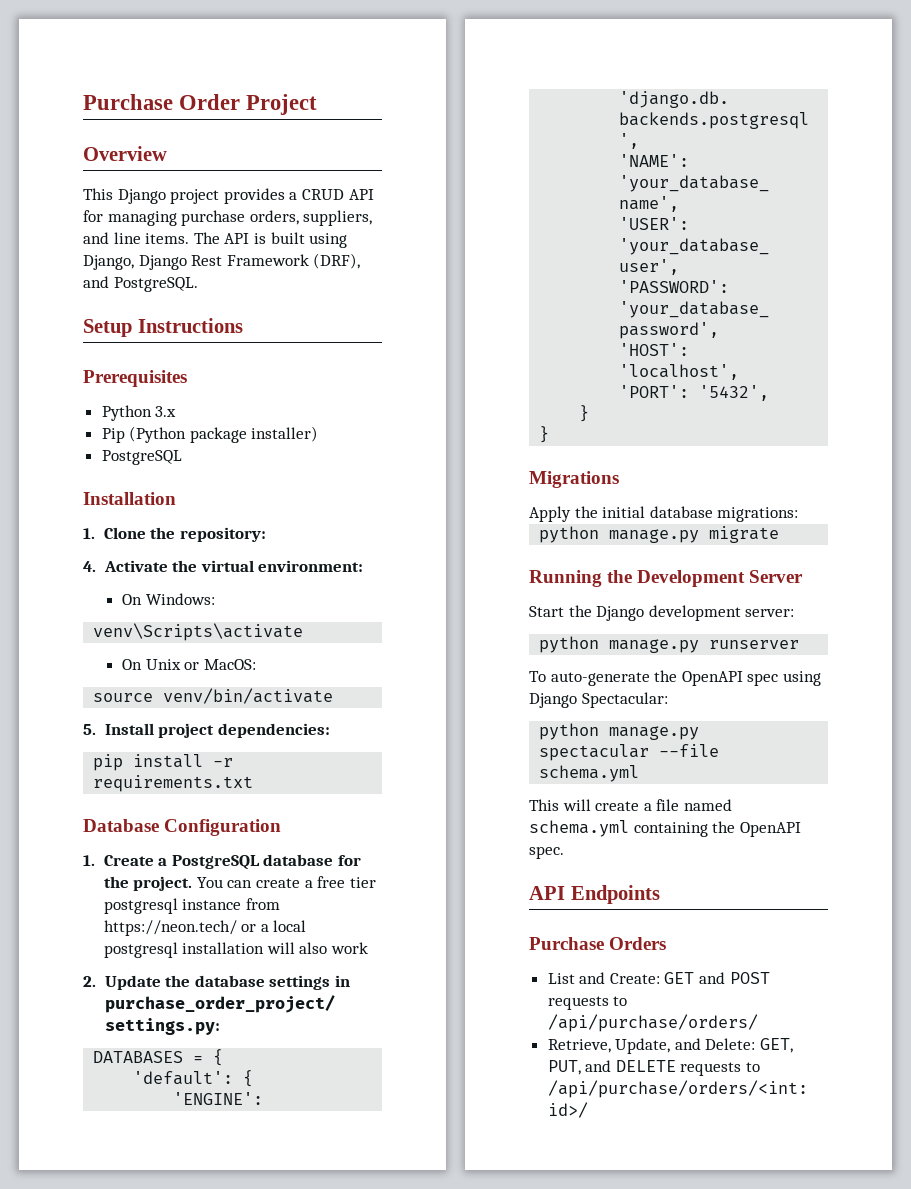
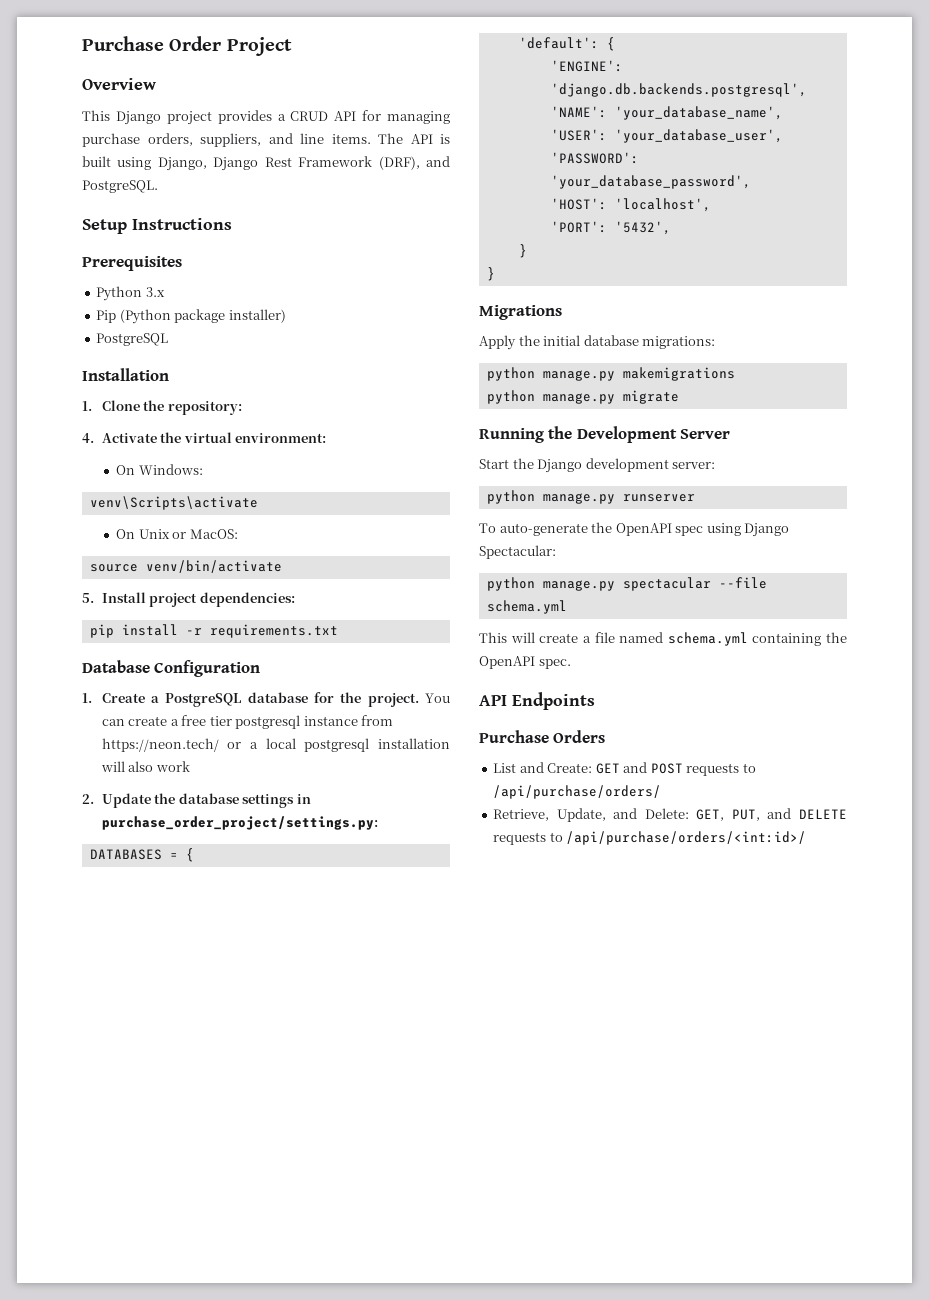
+ python manage.py makemigrations

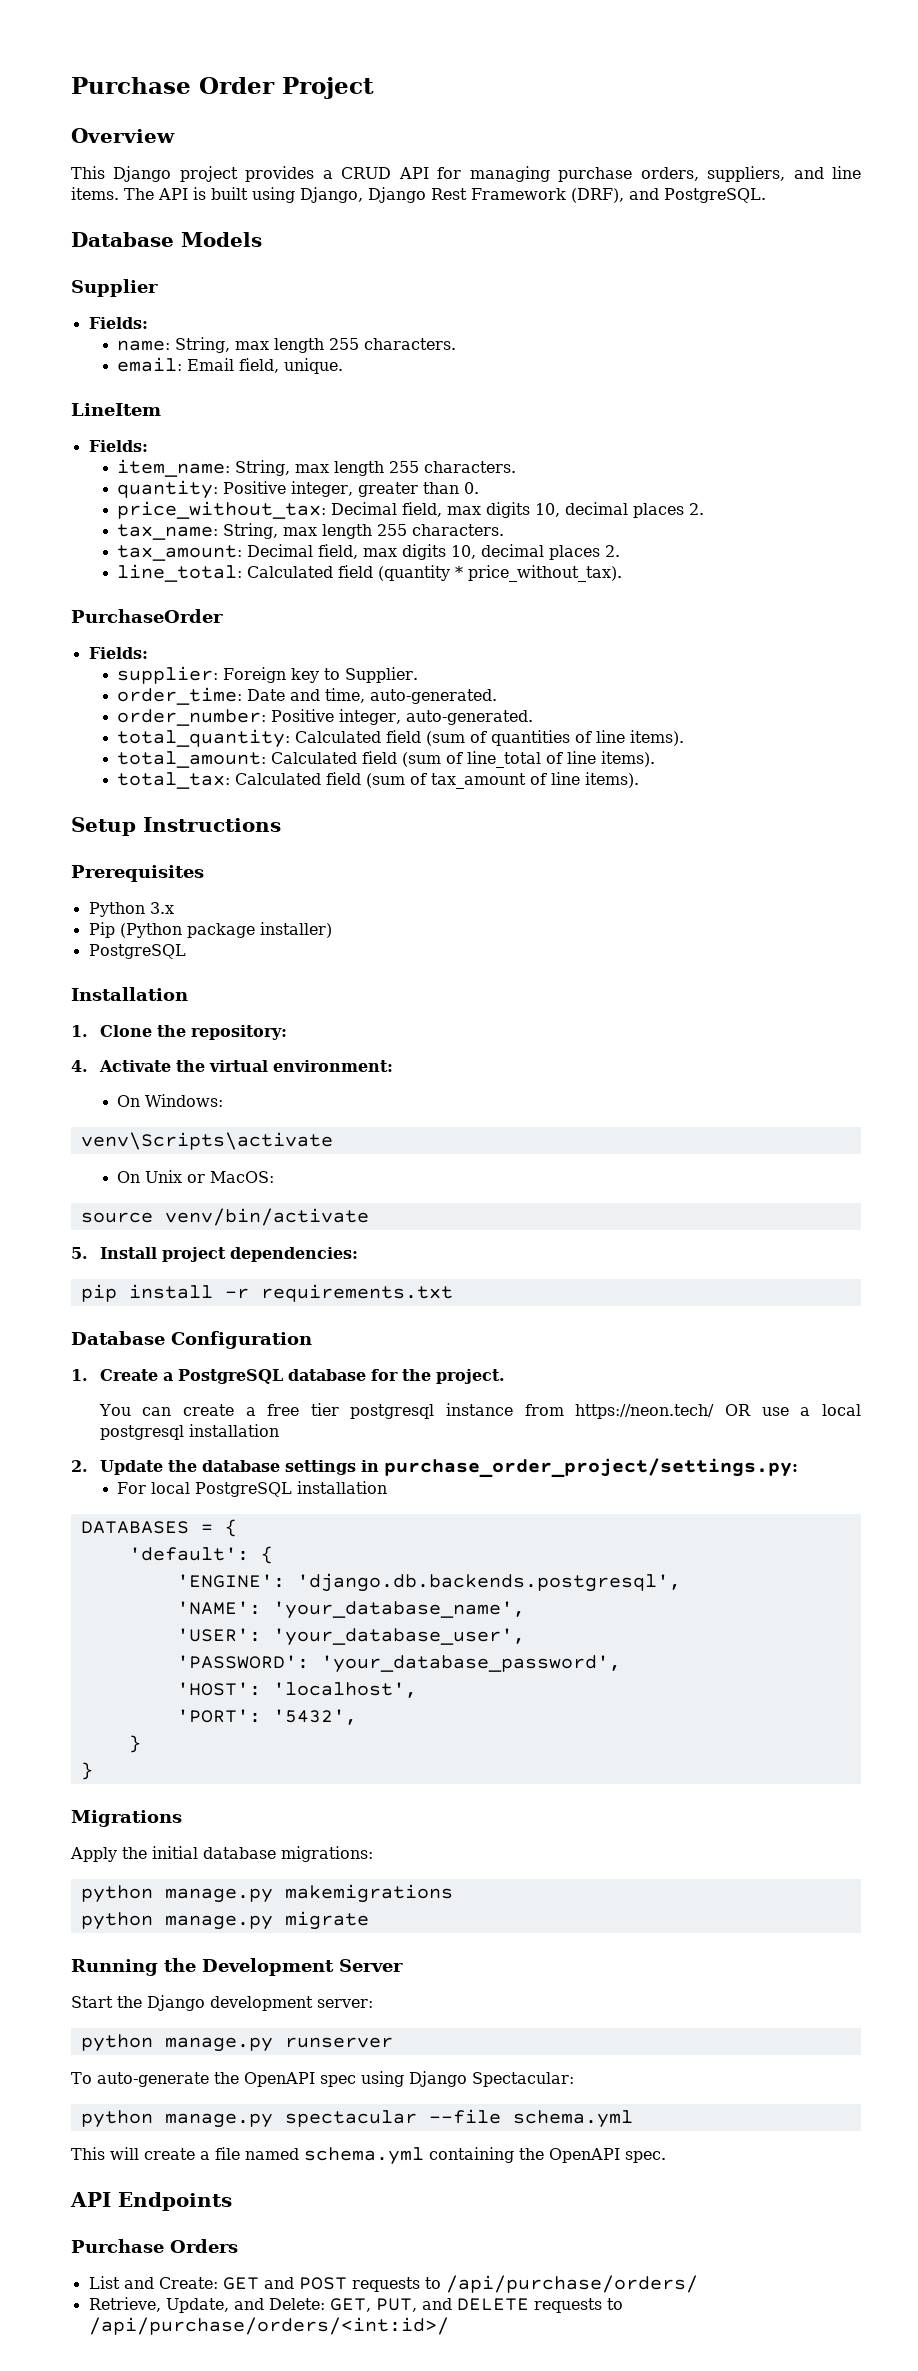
+ Database Models
+ Supplier
+ Fields:
+ name: String, max length 255 characters.
+ email: Email field, unique.
+ LineItem
+ Fields:
+ item_name: String, max length 255 characters.
+ quantity: Positive integer, greater than 0.
+ price_without_tax: Decimal field, max digits 10, decimal places 2.
+ tax_name: String, max length 255 characters.
+ tax_amount: Decimal field, max digits 10, decimal places 2.
+ line_total: Calculated field (quantity * price_without_tax).
+ PurchaseOrder
+ Fields:
+ supplier: Foreign key to Supplier.
+ order_time: Date and time, auto-generated.
+ order_number: Positive integer, auto-generated.
+ total_quantity: Calculated field (sum of quantities of line items).
+ total_amount: Calculated field (sum of line_total of line items).
+ total_tax: Calculated field (sum of tax_amount of line items).
- 1. Create a PostgreSQL database for the project. You can create a free tier postgresql instance from https://neon.tech/ or a local postgresql installation will also work
+ 1. Create a PostgreSQL database for the project.
+ You can create a free tier postgresql instance from https://neon.tech/ OR use a local postgresql installation
+ For local PostgreSQL installation

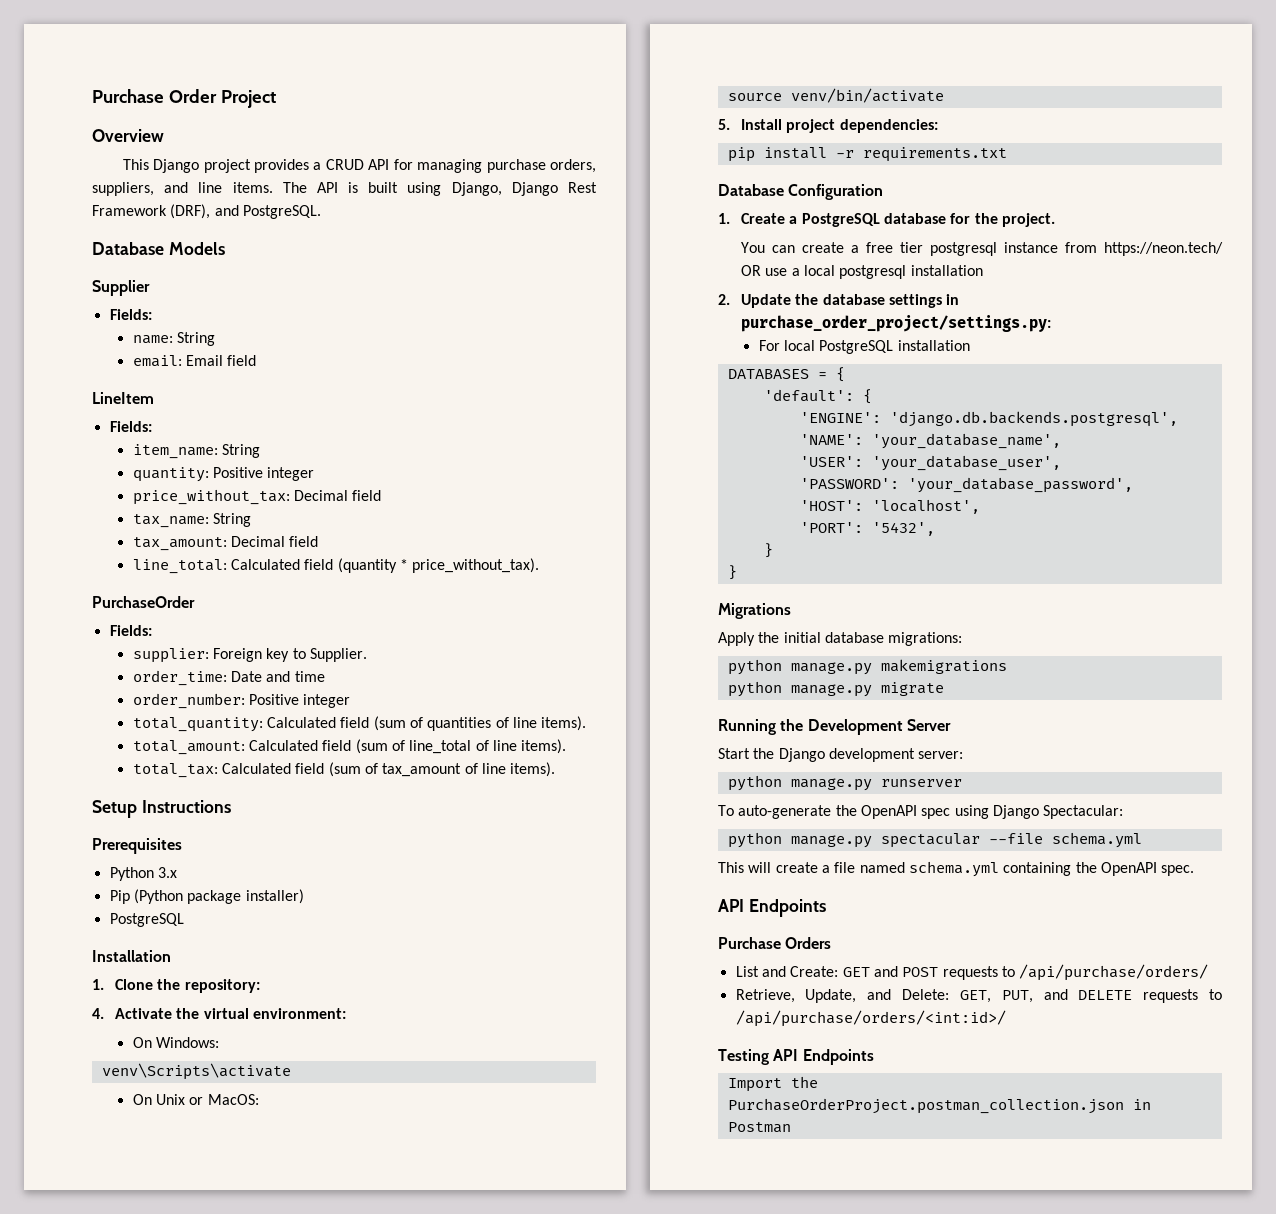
- name: String, max length 255 characters.
+ name: String
- email: Email field, unique.
+ email: Email field
- item_name: String, max length 255 characters.
- quantity: Positive integer, greater than 0.
- price_without_tax: Decimal field, max digits 10, decimal places 2.
- tax_name: String, max length 255 characters.
- tax_amount: Decimal field, max digits 10, decimal places 2.
+ item_name: String
+ quantity: Positive integer
+ price_without_tax: Decimal field
+ tax_name: String
+ tax_amount: Decimal field
- order_time: Date and time, auto-generated.
+ order_time: Date and time
- order_number: Positive integer, auto-generated.
+ order_number: Positive integer
+ Testing API Endpoints
+ Import the PurchaseOrderProject.postman_collection.json in Postman

